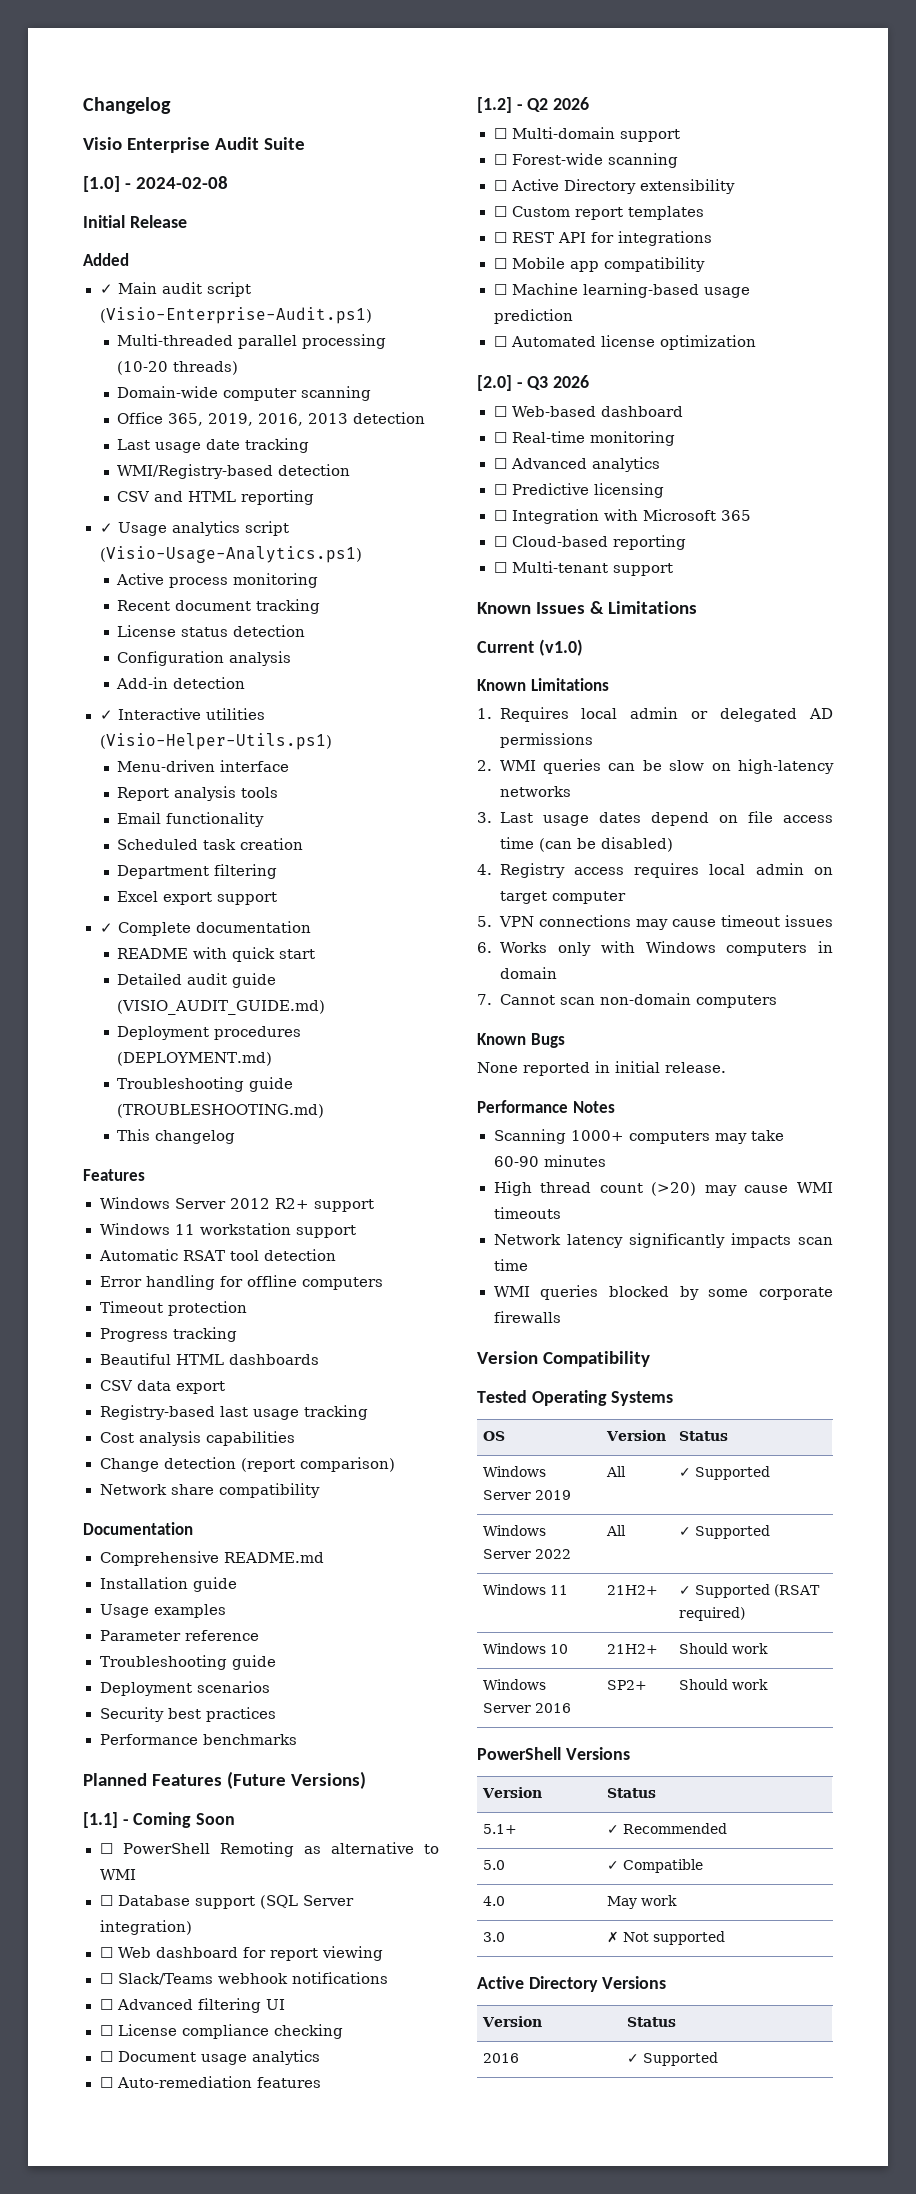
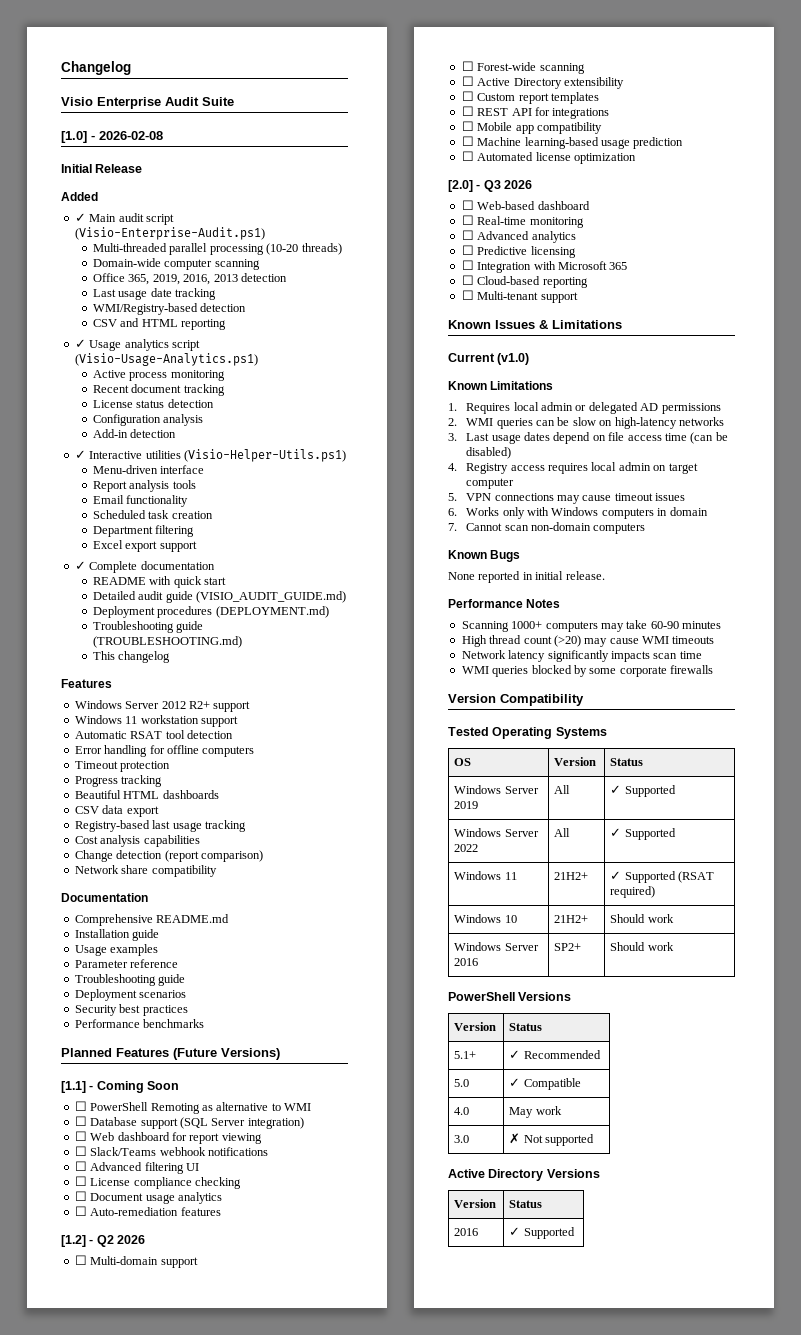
- [1.0] - 2024-02-08
+ [1.0] - 2026-02-08

